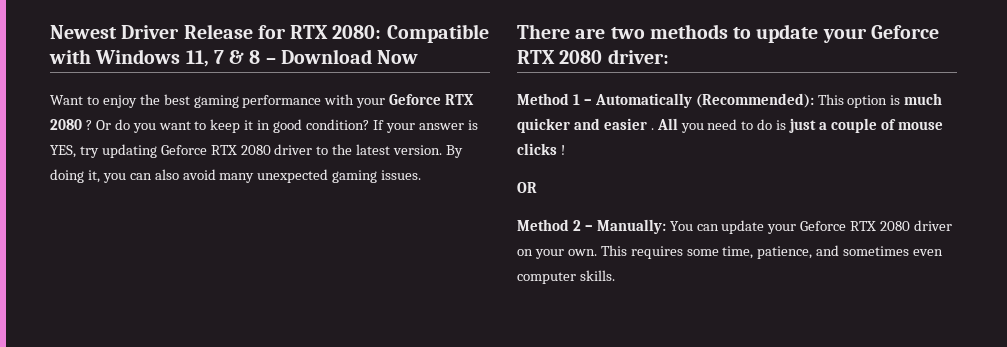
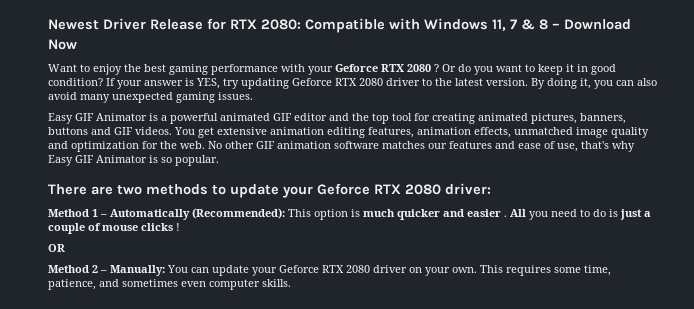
+ Easy GIF Animator is a powerful animated GIF editor and the top tool for creating animated pictures, banners, buttons and GIF videos. You get extensive animation editing features, animation effects, unmatched image quality and optimization for the web. No other GIF animation software matches our features and ease of use, that's why Easy GIF Animator is so popular.

